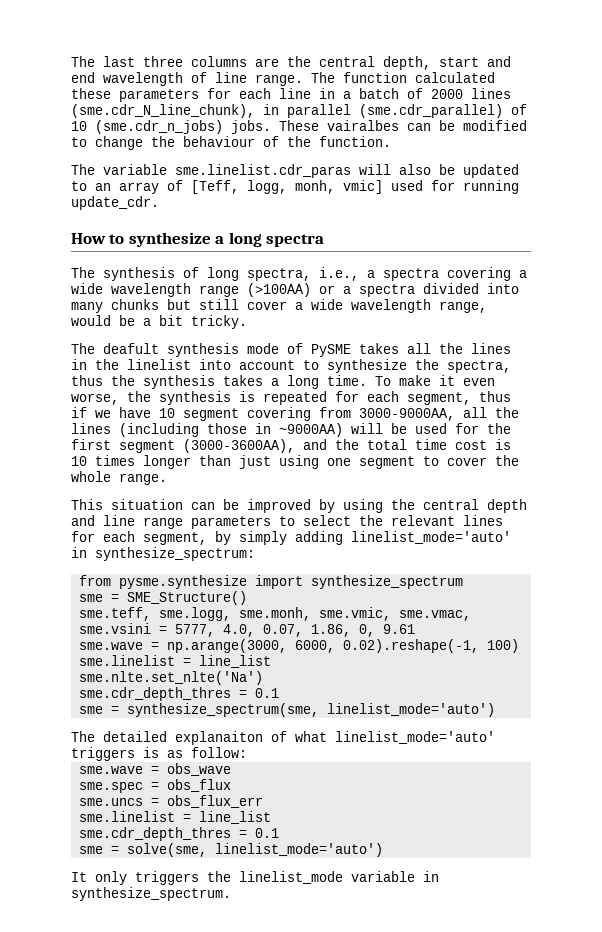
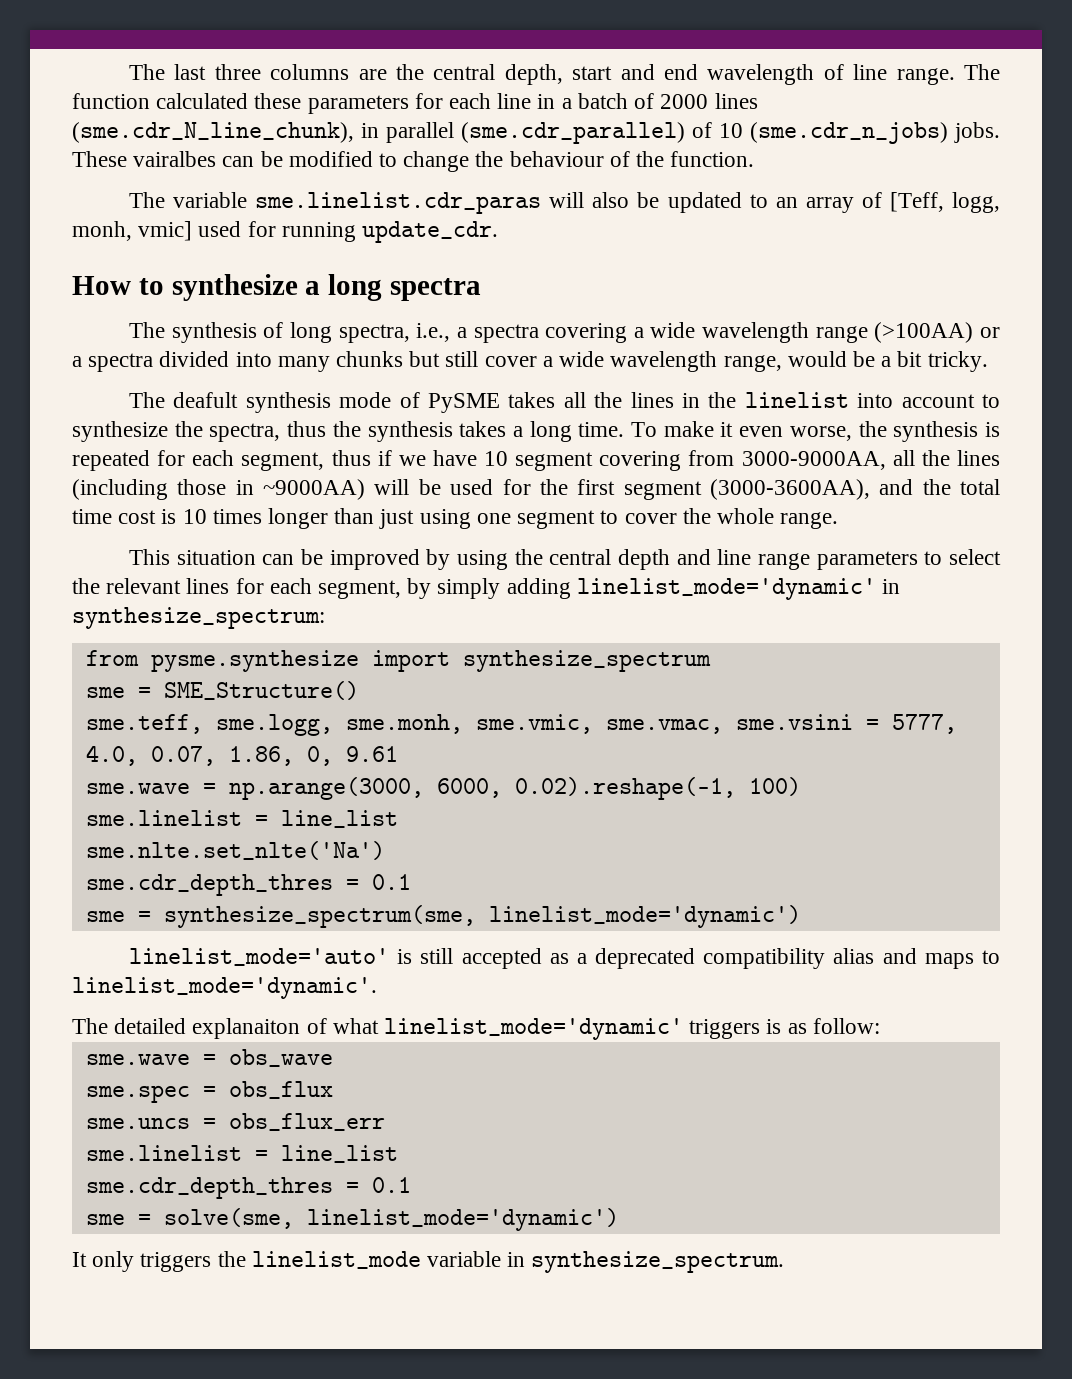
- This situation can be improved by using the central depth and line range parameters to select the relevant lines for each segment, by simply adding linelist_mode='auto' in synthesize_spectrum:
+ This situation can be improved by using the central depth and line range parameters to select the relevant lines for each segment, by simply adding linelist_mode='dynamic' in synthesize_spectrum:
- sme = synthesize_spectrum(sme, linelist_mode='auto')
+ sme = synthesize_spectrum(sme, linelist_mode='dynamic')
+ linelist_mode='auto' is still accepted as a deprecated compatibility alias and maps to linelist_mode='dynamic'.
- The detailed explanaiton of what linelist_mode='auto' triggers is as follow:
+ The detailed explanaiton of what linelist_mode='dynamic' triggers is as follow:
- sme = solve(sme, linelist_mode='auto')
+ sme = solve(sme, linelist_mode='dynamic')

